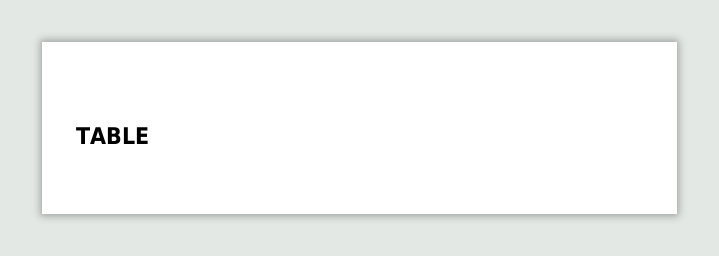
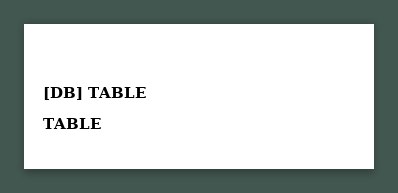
+ [DB] TABLE

